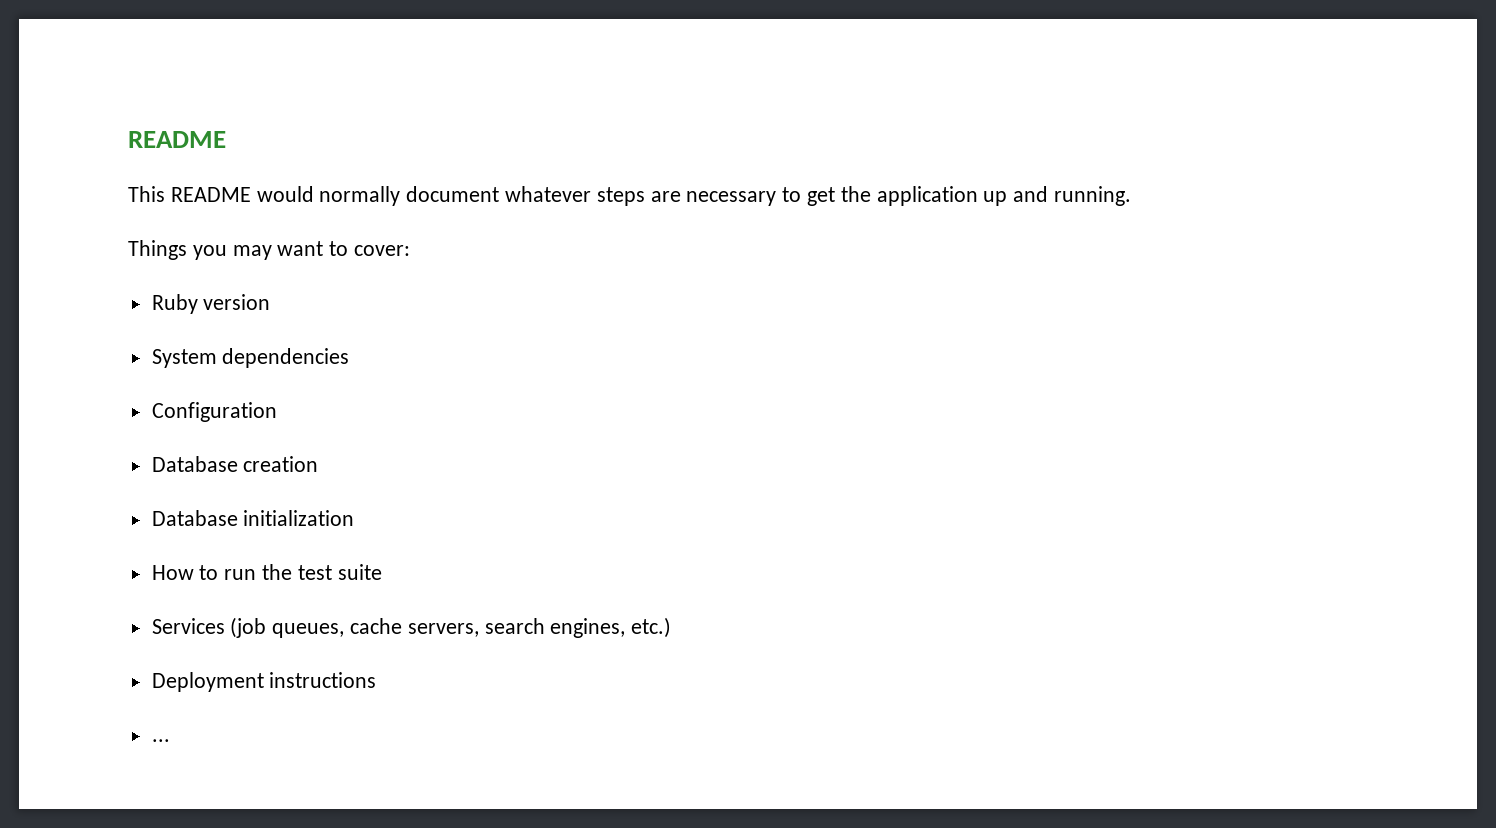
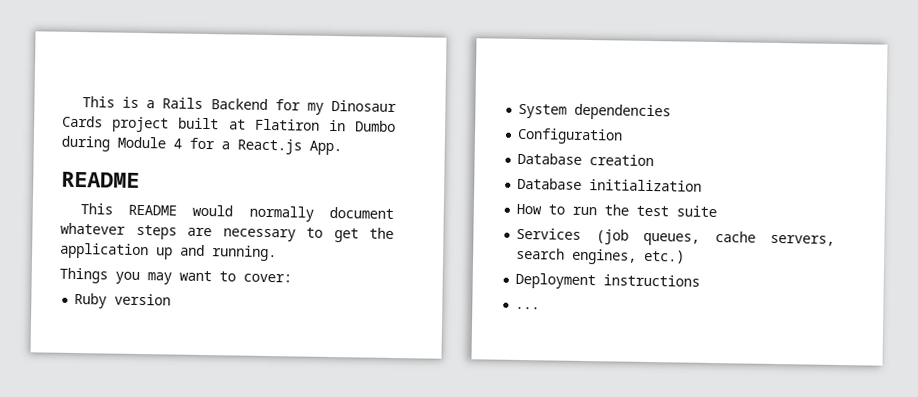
+ This is a Rails Backend for my Dinosaur Cards project built at Flatiron in Dumbo during Module 4 for a React.js App.

